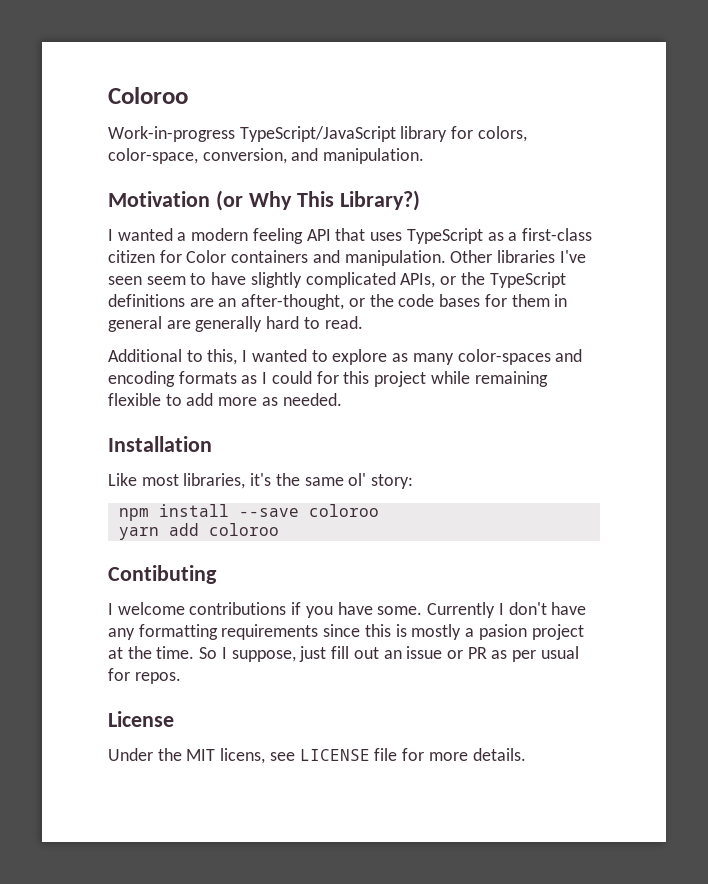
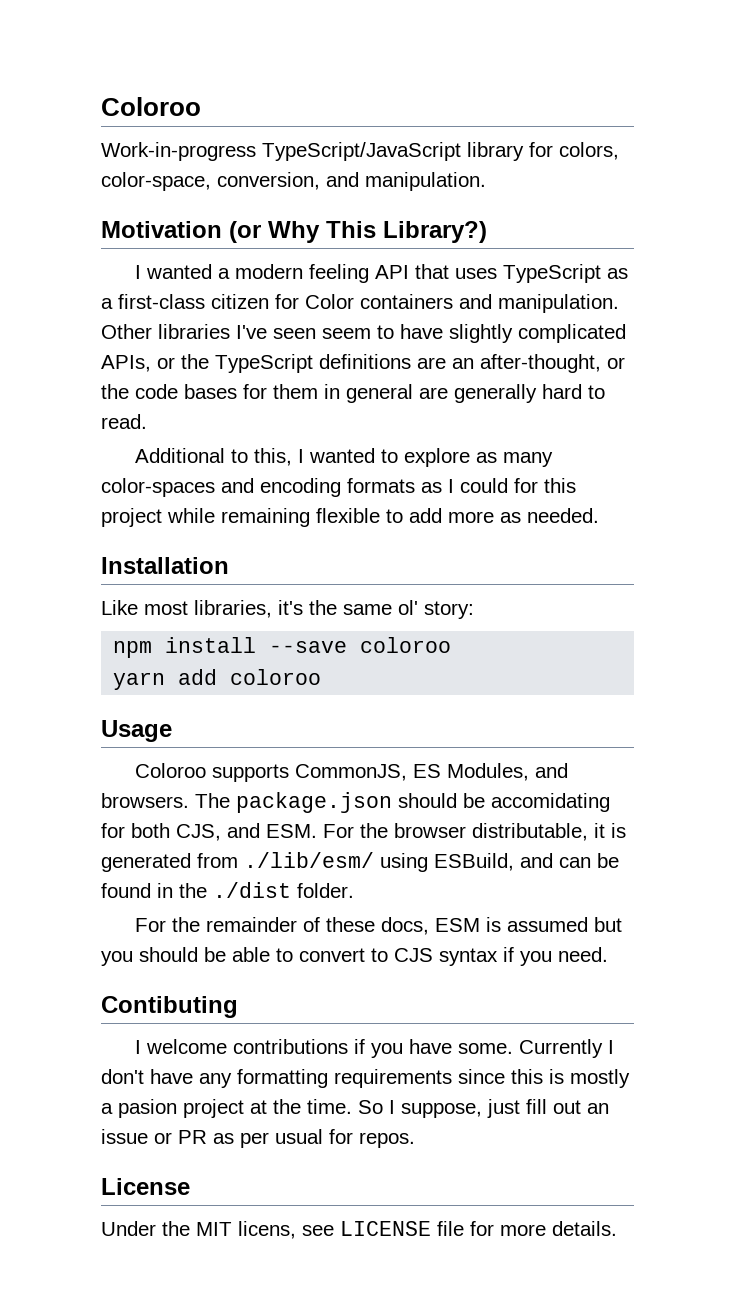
+ Usage
+ Coloroo supports CommonJS, ES Modules, and browsers. The package.json should be accomidating for both CJS, and ESM. For the browser distributable, it is generated from ./lib/esm/ using ESBuild, and can be found in the ./dist folder.
+ For the remainder of these docs, ESM is assumed but you should be able to convert to CJS syntax if you need.

